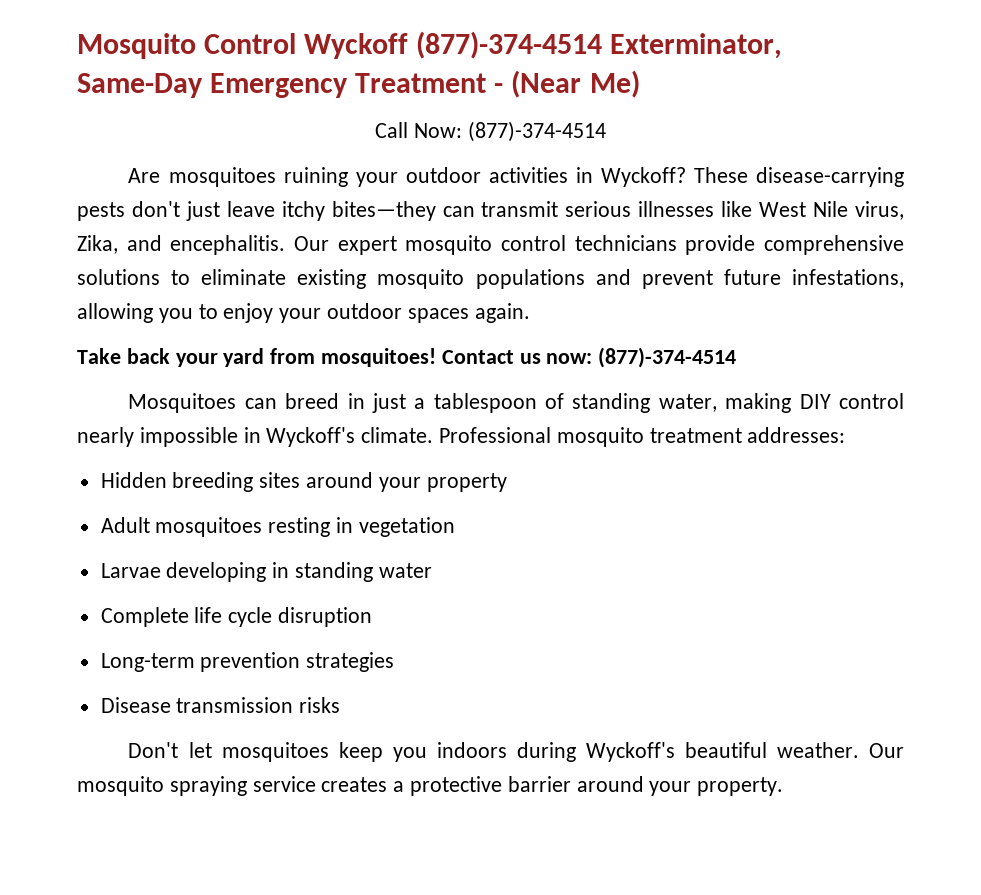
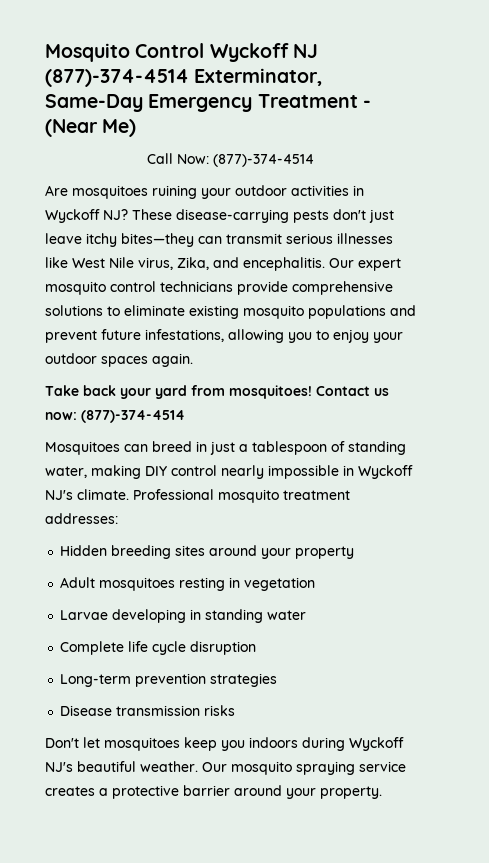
- Mosquito Control Wyckoff (877)-374-4514 Exterminator, Same-Day Emergency Treatment - (Near Me)
+ Mosquito Control Wyckoff NJ (877)-374-4514 Exterminator, Same-Day Emergency Treatment - (Near Me)
- Are mosquitoes ruining your outdoor activities in Wyckoff?
+ Are mosquitoes ruining your outdoor activities in Wyckoff NJ?
- Mosquitoes can breed in just a tablespoon of standing water, making DIY control nearly impossible in Wyckoff's climate.
+ Mosquitoes can breed in just a tablespoon of standing water, making DIY control nearly impossible in Wyckoff NJ's climate.
- Don't let mosquitoes keep you indoors during Wyckoff's beautiful weather.
+ Don't let mosquitoes keep you indoors during Wyckoff NJ's beautiful weather.

